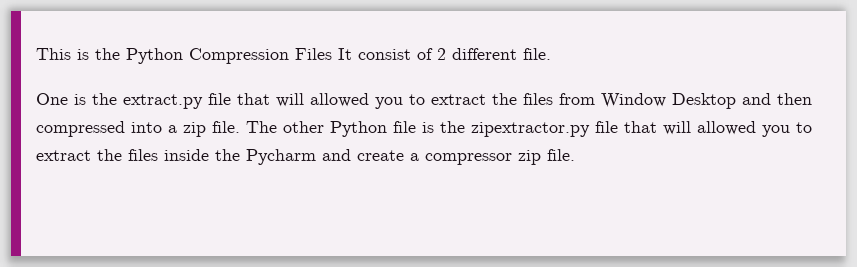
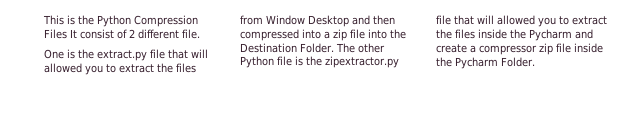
- One is the extract.py file that will allowed you to extract the files from Window Desktop and then compressed into a zip file.
+ One is the extract.py file that will allowed you to extract the files from Window Desktop and then compressed into a zip file into the Destination Folder.
- The other Python file is the zipextractor.py file that will allowed you to extract the files inside the Pycharm and create a compressor zip file.
+ The other Python file is the zipextractor.py file that will allowed you to extract the files inside the Pycharm and create a compressor zip file inside the Pycharm Folder.

